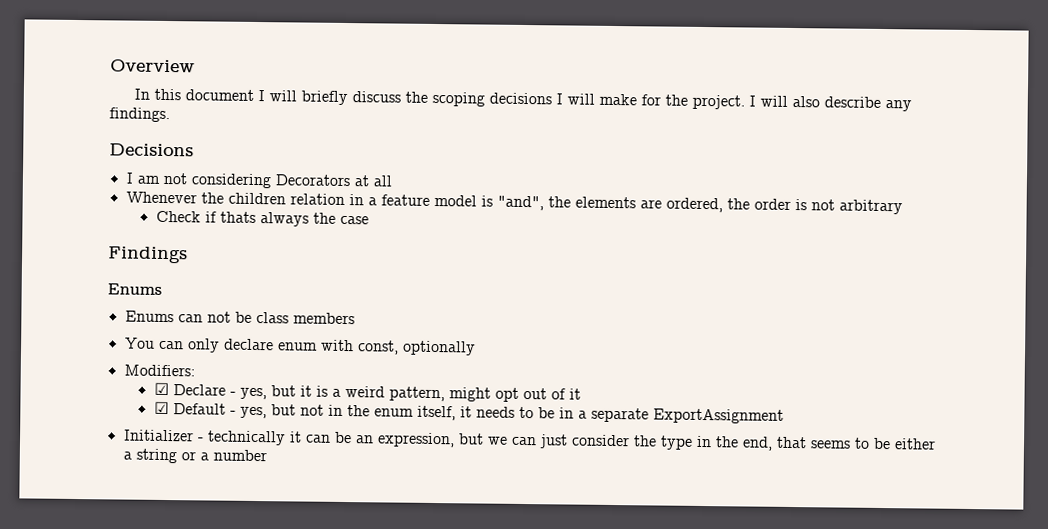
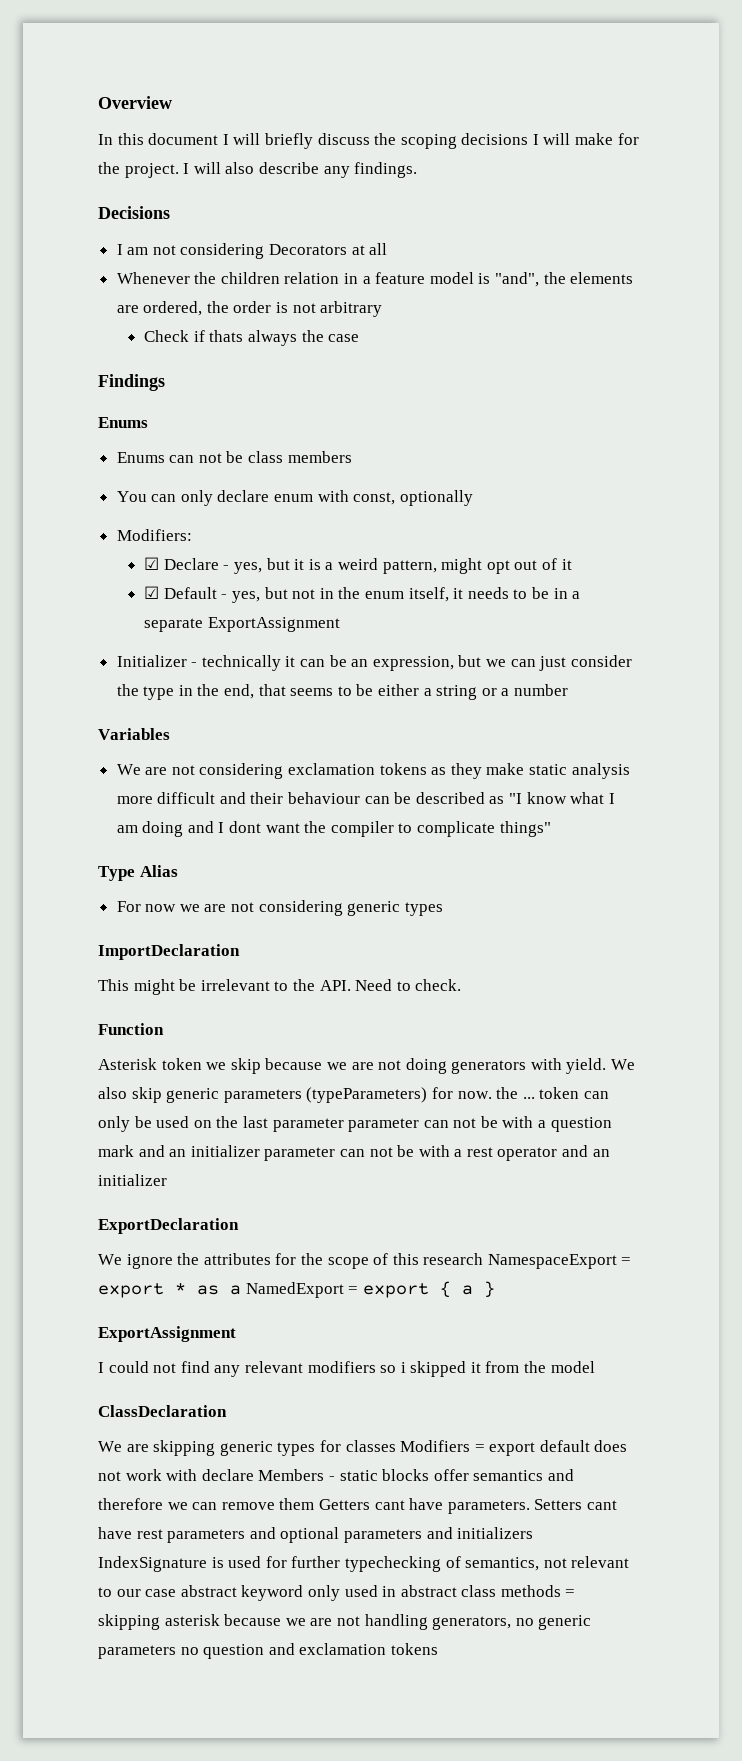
+ Variables
+ We are not considering exclamation tokens as they make static analysis more difficult and their behaviour can be described as "I know what I am doing and I dont want the compiler to complicate things"
+ Type Alias
+ For now we are not considering generic types
+ ImportDeclaration
+ This might be irrelevant to the API. Need to check.
+ Function
+ Asterisk token we skip because we are not doing generators with yield. We also skip generic parameters (typeParameters) for now. the ... token can only be used on the last parameter parameter can not be with a question mark and an initializer parameter can not be with a rest operator and an initializer
+ ExportDeclaration
+ We ignore the attributes for the scope of this research NamespaceExport = export * as a NamedExport = export { a }
+ ExportAssignment
+ I could not find any relevant modifiers so i skipped it from the model
+ ClassDeclaration
+ We are skipping generic types for classes Modifiers = export default does not work with declare Members - static blocks offer semantics and therefore we can remove them Getters cant have parameters. Setters cant have rest parameters and optional parameters and initializers IndexSignature is used for further typechecking of semantics, not relevant to our case abstract keyword only used in abstract class methods = skipping asterisk because we are not handling generators, no generic parameters no question and exclamation tokens

